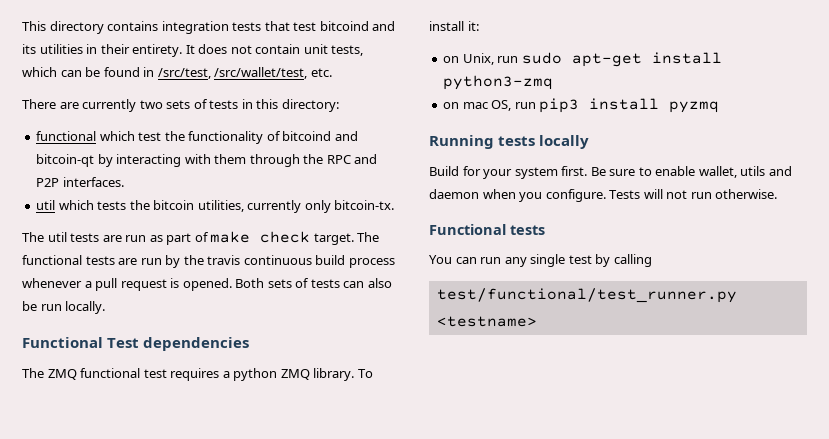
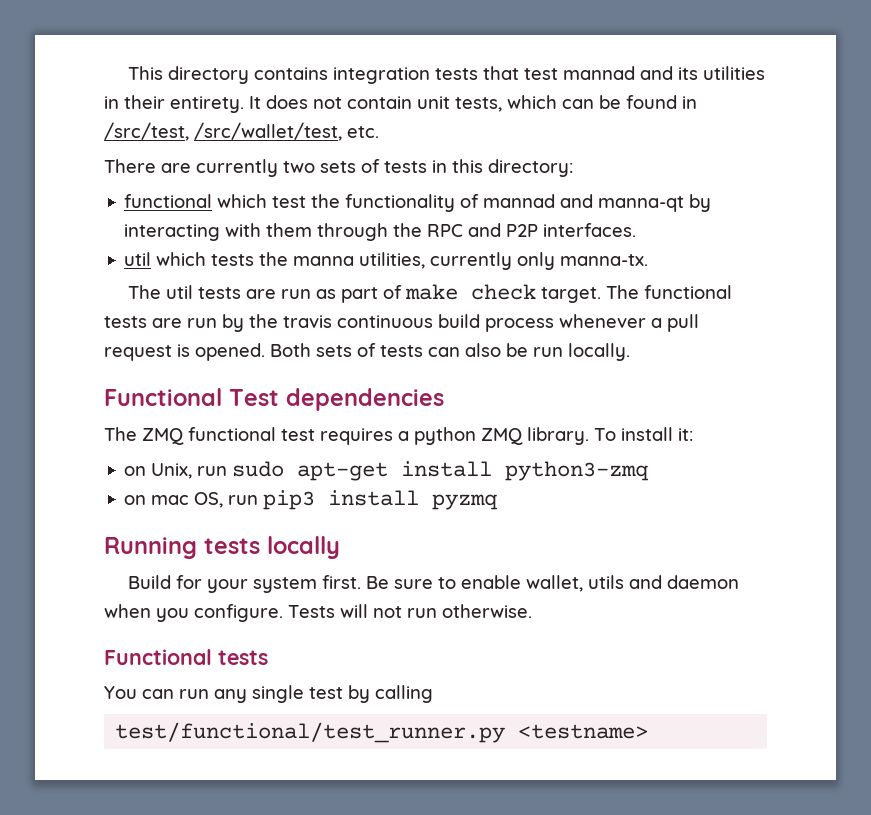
- This directory contains integration tests that test bitcoind and its utilities in their entirety.
+ This directory contains integration tests that test mannad and its utilities in their entirety.
- functional which test the functionality of bitcoind and bitcoin-qt by interacting with them through the RPC and P2P interfaces.
+ functional which test the functionality of mannad and manna-qt by interacting with them through the RPC and P2P interfaces.
- util which tests the bitcoin utilities, currently only bitcoin-tx.
+ util which tests the manna utilities, currently only manna-tx.

